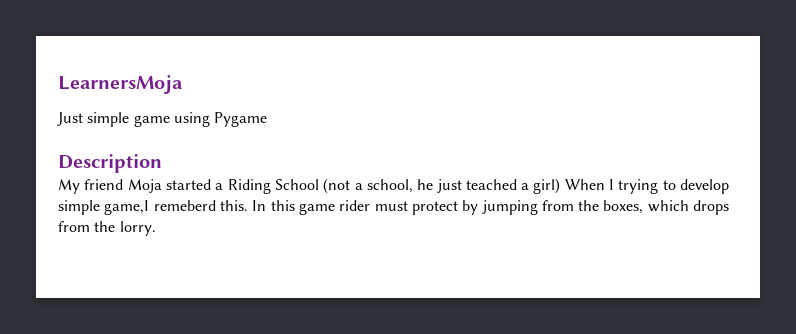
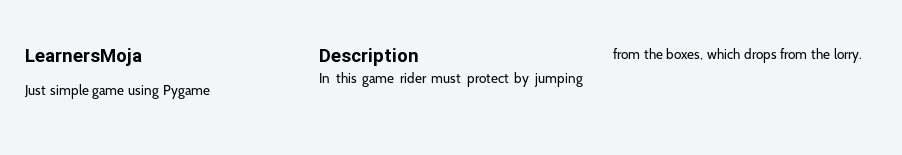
- My friend Moja started a Riding School (not a school, he just teached a girl) When I trying to develop simple game,I remeberd this.

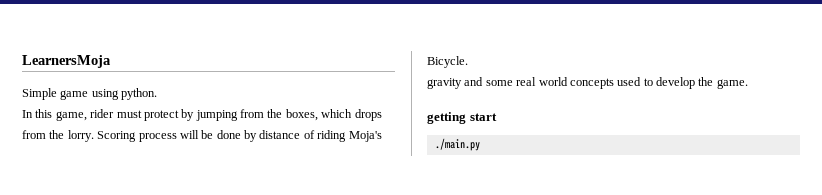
- Just simple game using Pygame
- Description
+ Simple game using python.
- In this game rider must protect by jumping from the boxes, which drops from the lorry.
+ In this game, rider must protect by jumping from the boxes, which drops from the lorry.
+ Scoring process will be done by distance of riding Moja's Bicycle.
+ gravity and some real world concepts used to develop the game.
+ getting start
+ ./main.py

